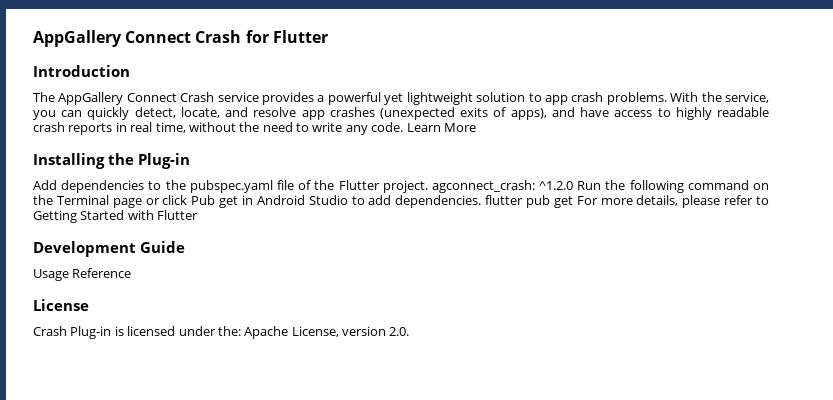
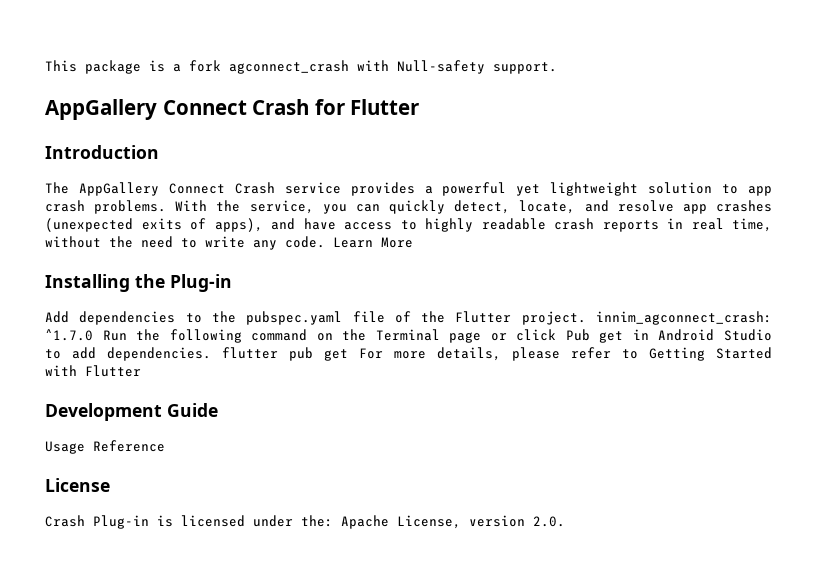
+ This package is a fork agconnect_crash with Null-safety support.
- Add dependencies to the pubspec.yaml file of the Flutter project. agconnect_crash: ^1.2.0 Run the following command on the Terminal page or click Pub get in Android Studio to add dependencies. flutter pub get For more details, please refer to Getting Started with Flutter
+ Add dependencies to the pubspec.yaml file of the Flutter project. innim_agconnect_crash: ^1.7.0 Run the following command on the Terminal page or click Pub get in Android Studio to add dependencies. flutter pub get For more details, please refer to Getting Started with Flutter

